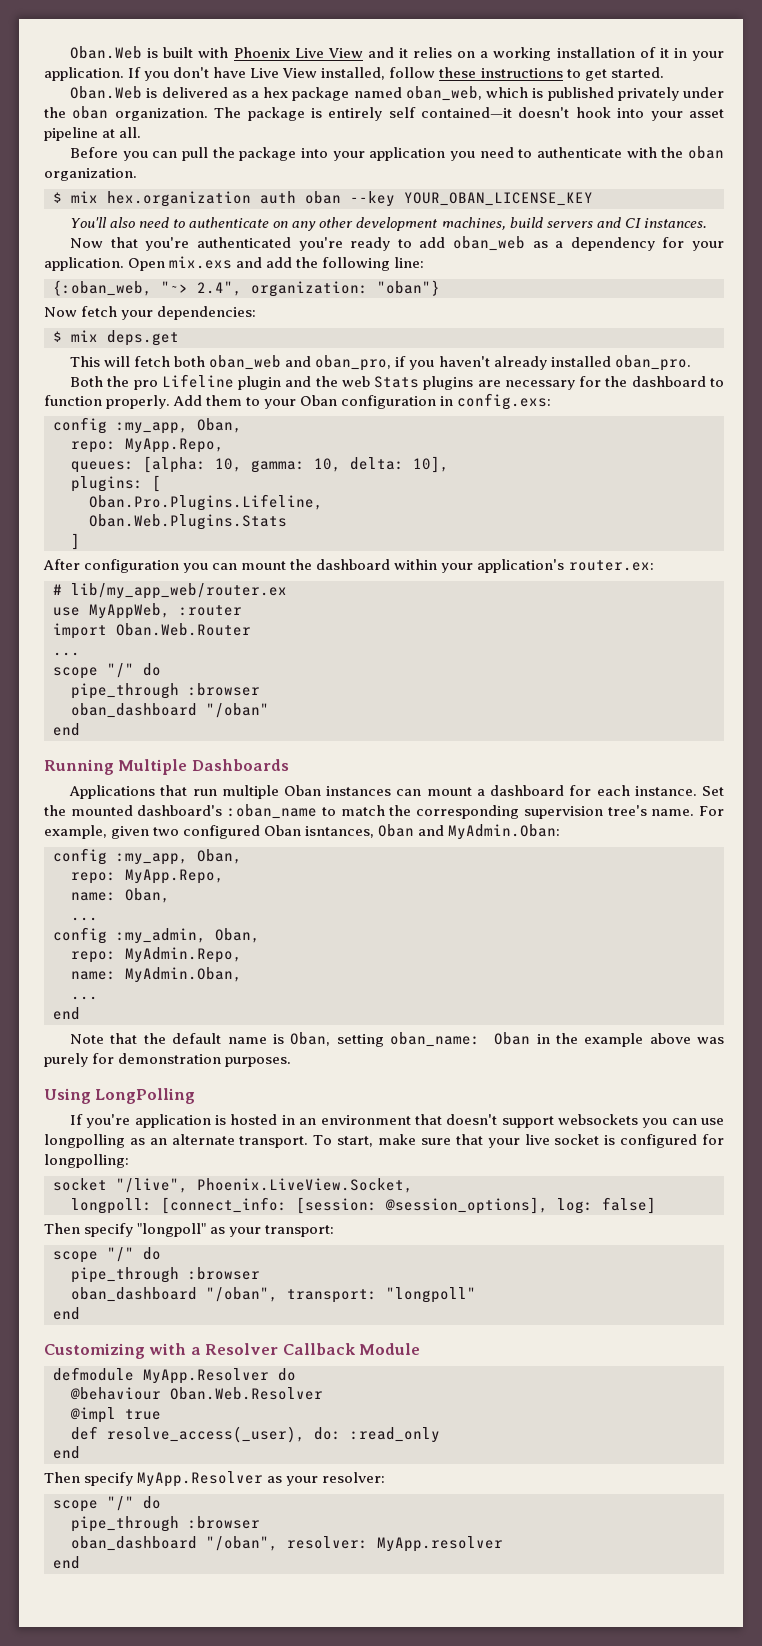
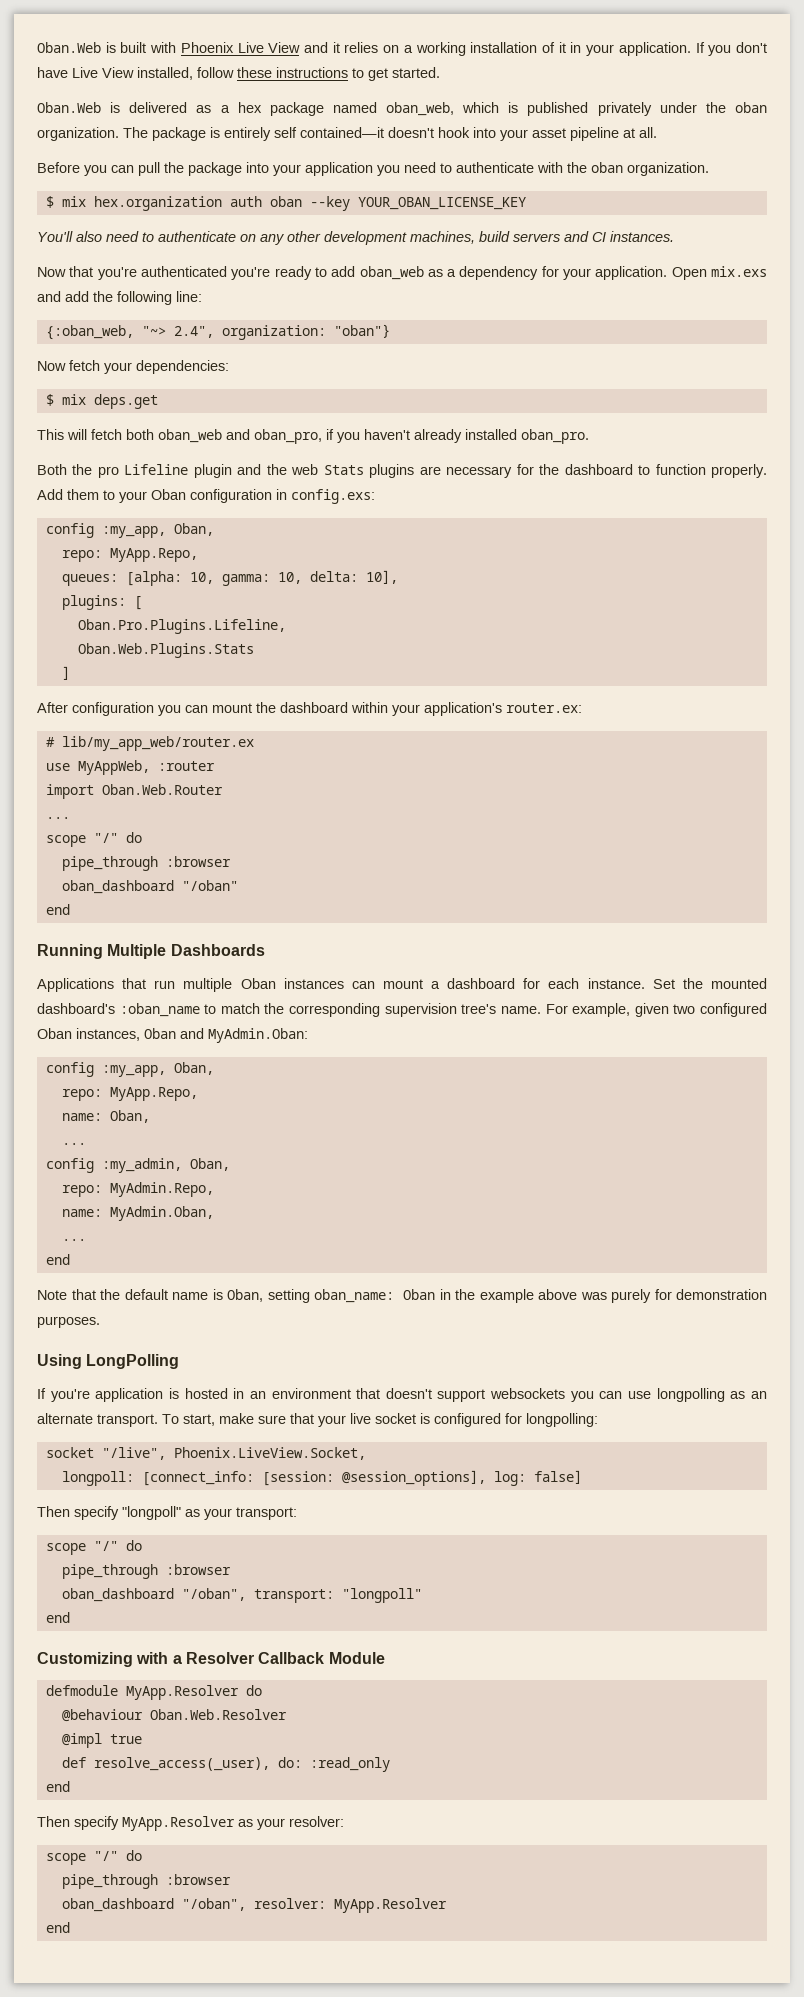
- For example, given two configured Oban isntances, Oban and MyAdmin.Oban:
+ For example, given two configured Oban instances, Oban and MyAdmin.Oban:
- oban_dashboard "/oban", resolver: MyApp.resolver
+ oban_dashboard "/oban", resolver: MyApp.Resolver

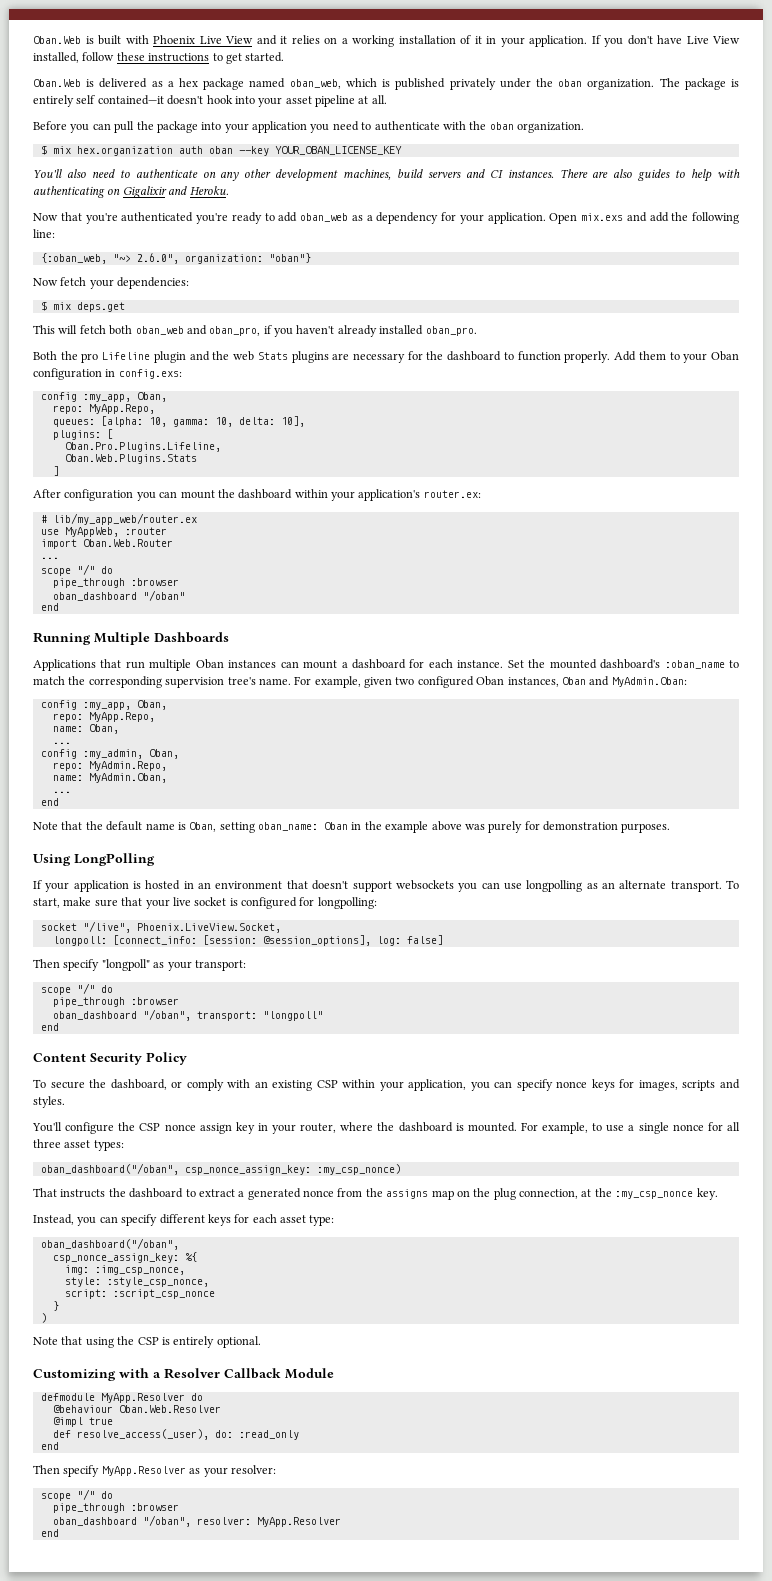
+ There are also guides to help with authenticating on Gigalixir and Heroku.
- {:oban_web, "~> 2.4", organization: "oban"}
+ {:oban_web, "~> 2.6.0", organization: "oban"}
- If you're application is hosted in an environment that doesn't support websockets you can use longpolling as an alternate transport.
+ If your application is hosted in an environment that doesn't support websockets you can use longpolling as an alternate transport.
+ Content Security Policy
+ To secure the dashboard, or comply with an existing CSP within your application, you can specify nonce keys for images, scripts and styles.
+ You'll configure the CSP nonce assign key in your router, where the dashboard is mounted. For example, to use a single nonce for all three asset types:
+ oban_dashboard("/oban", csp_nonce_assign_key: :my_csp_nonce)
+ That instructs the dashboard to extract a generated nonce from the assigns map on the plug connection, at the :my_csp_nonce key.
+ Instead, you can specify different keys for each asset type:
+ oban_dashboard("/oban",
+ csp_nonce_assign_key: %{
+ img: :img_csp_nonce,
+ style: :style_csp_nonce,
+ script: :script_csp_nonce
+ }
+ )
+ Note that using the CSP is entirely optional.

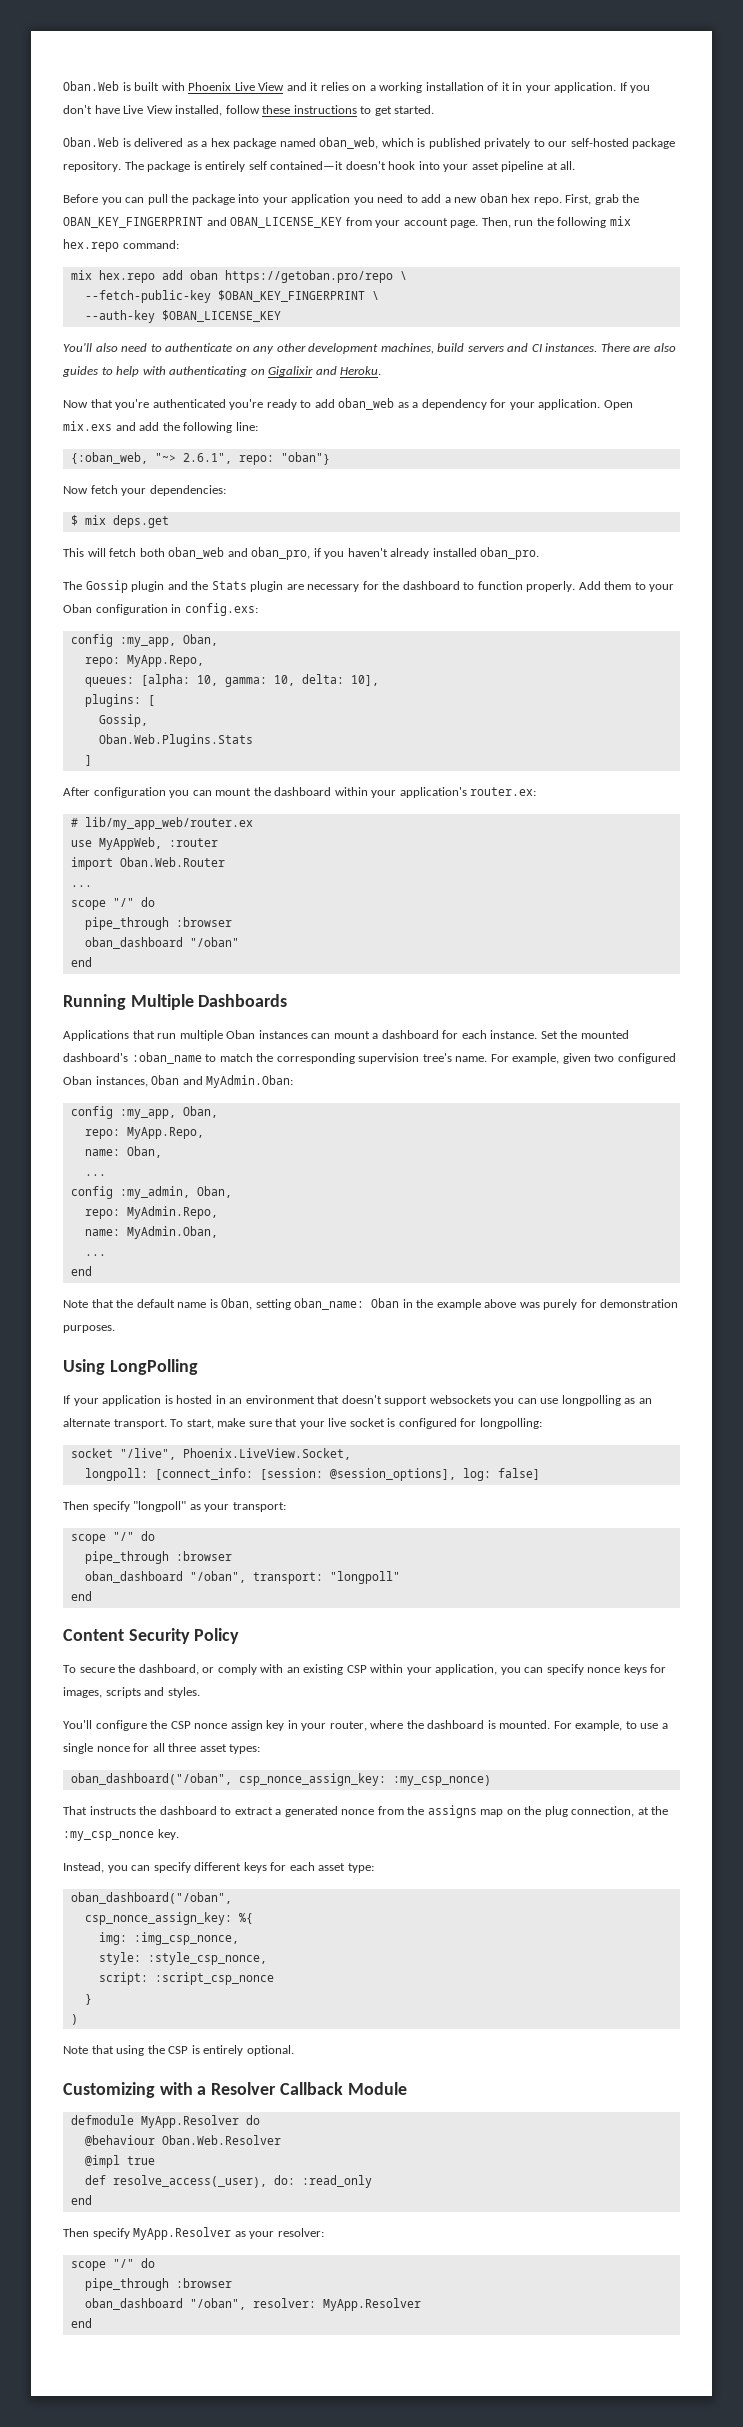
- Oban.Web is delivered as a hex package named oban_web, which is published privately under the oban organization.
+ Oban.Web is delivered as a hex package named oban_web, which is published privately to our self-hosted package repository.
- Before you can pull the package into your application you need to authenticate with the oban organization.
- $ mix hex.organization auth oban --key YOUR_OBAN_LICENSE_KEY
+ Before you can pull the package into your application you need to add a new oban hex repo. First, grab the OBAN_KEY_FINGERPRINT and OBAN_LICENSE_KEY from your account page. Then, run the following mix hex.repo command:
+ mix hex.repo add oban https://getoban.pro/repo \
+ --fetch-public-key $OBAN_KEY_FINGERPRINT \
+ --auth-key $OBAN_LICENSE_KEY
- {:oban_web, "~> 2.6.0", organization: "oban"}
+ {:oban_web, "~> 2.6.1", repo: "oban"}
- Both the pro Lifeline plugin and the web Stats plugins are necessary for the dashboard to function properly.
+ The Gossip plugin and the Stats plugin are necessary for the dashboard to function properly.
- Oban.Pro.Plugins.Lifeline,
+ Gossip,

